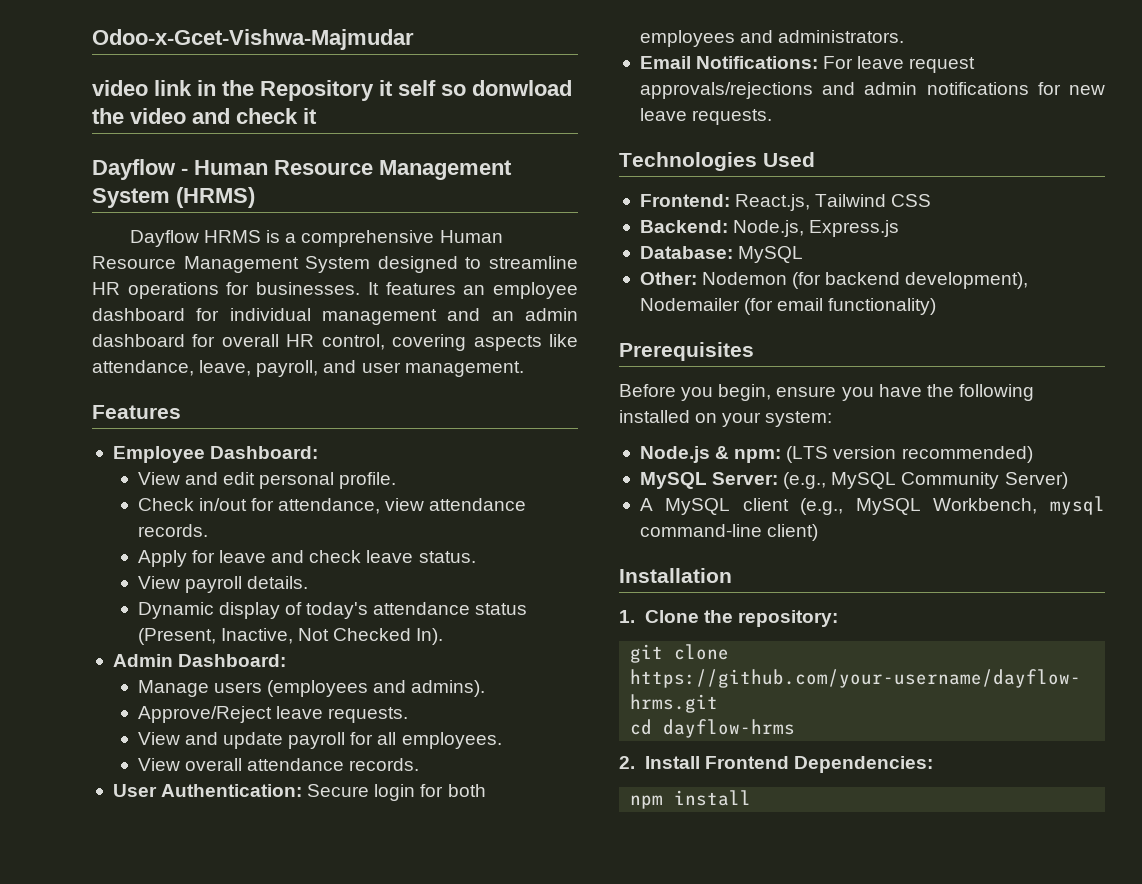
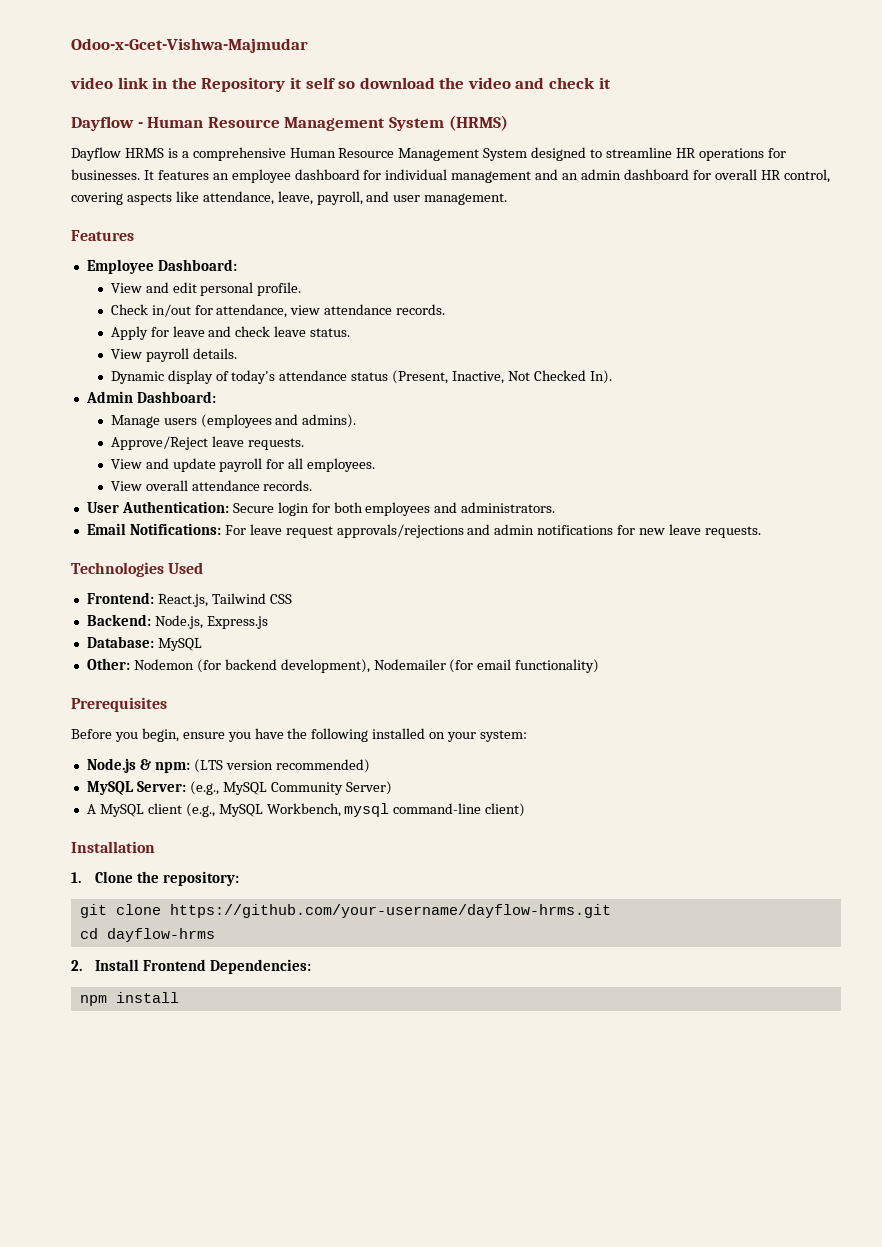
- video link in the Repository it self so donwload the video and check it
+ video link in the Repository it self so download the video and check it

